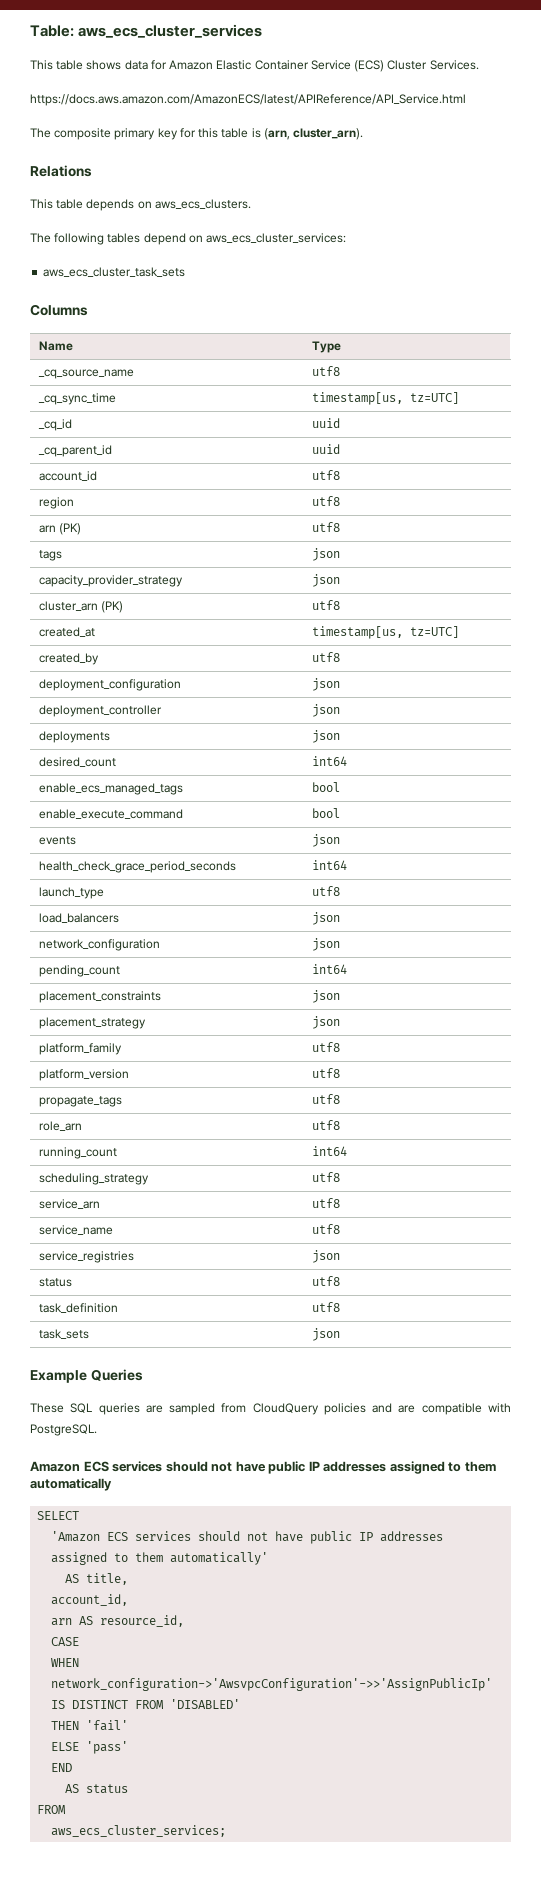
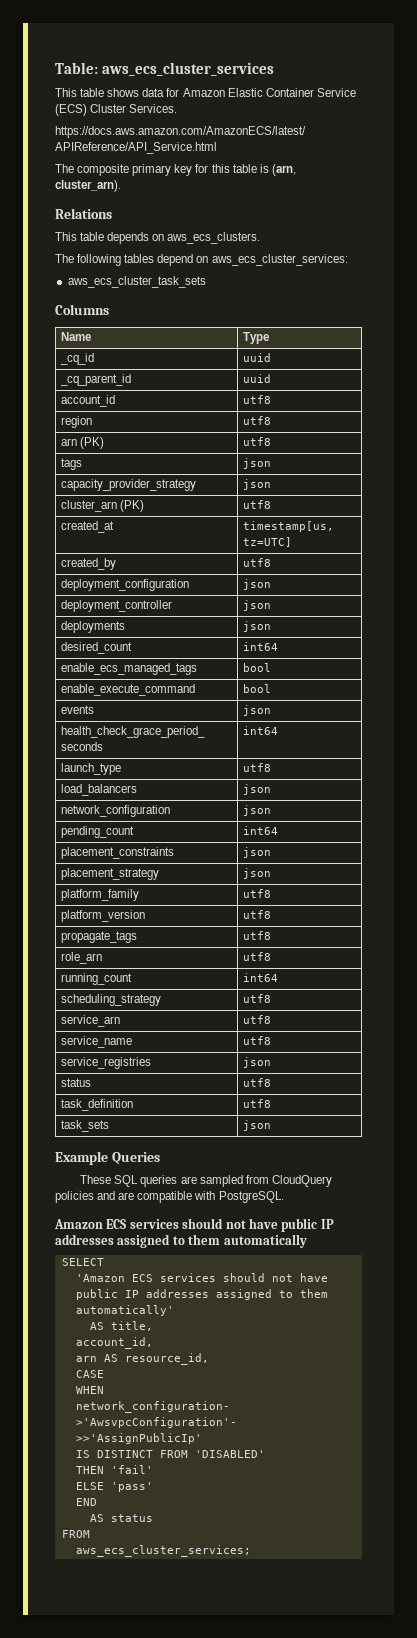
- _cq_source_name | utf8
- _cq_sync_time | timestamp[us, tz=UTC]

